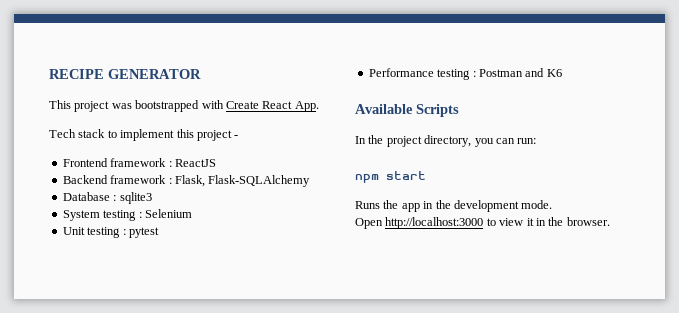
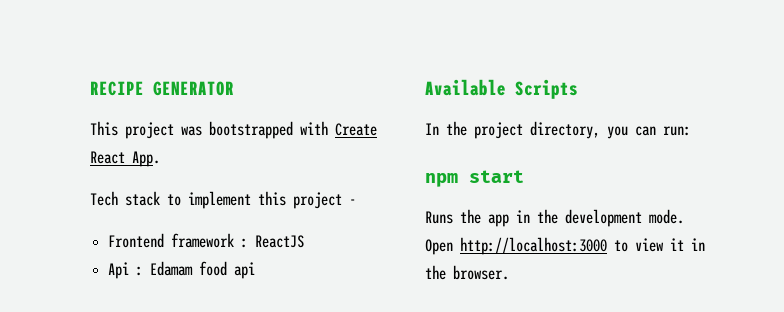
- Backend framework : Flask, Flask-SQLAlchemy
- Database : sqlite3
- System testing : Selenium
- Unit testing : pytest
- Performance testing : Postman and K6
+ Api : Edamam food api

